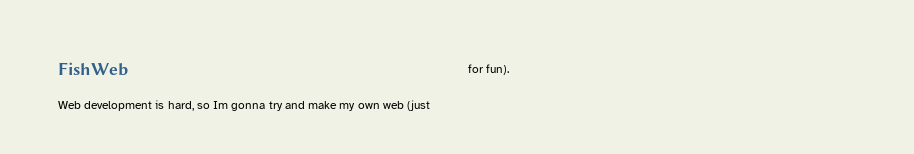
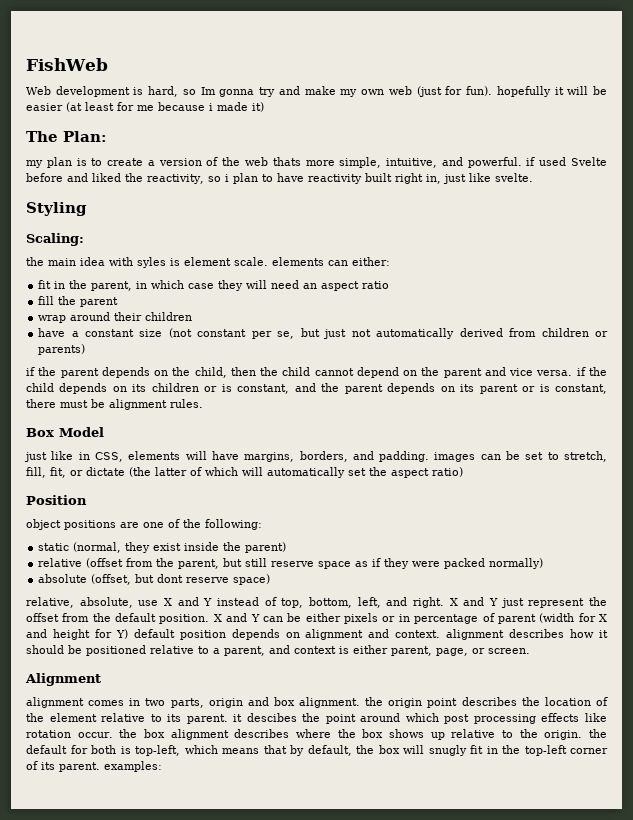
- Web development is hard, so Im gonna try and make my own web (just for fun).
+ Web development is hard, so Im gonna try and make my own web (just for fun). hopefully it will be easier (at least for me because i made it)
+ The Plan:
+ my plan is to create a version of the web thats more simple, intuitive, and powerful. if used Svelte before and liked the reactivity, so i plan to have reactivity built right in, just like svelte.
+ Styling
+ Scaling:
+ the main idea with syles is element scale. elements can either:
+ fit in the parent, in which case they will need an aspect ratio
+ fill the parent
+ wrap around their children
+ have a constant size (not constant per se, but just not automatically derived from children or parents)
+ if the parent depends on the child, then the child cannot depend on the parent and vice versa. if the child depends on its children or is constant, and the parent depends on its parent or is constant, there must be alignment rules.
+ Box Model
+ just like in CSS, elements will have margins, borders, and padding. images can be set to stretch, fill, fit, or dictate (the latter of which will automatically set the aspect ratio)
+ Position
+ object positions are one of the following:
+ static (normal, they exist inside the parent)
+ relative (offset from the parent, but still reserve space as if they were packed normally)
+ absolute (offset, but dont reserve space)
+ relative, absolute, use X and Y instead of top, bottom, left, and right. X and Y just represent the offset from the default position. X and Y can be either pixels or in percentage of parent (width for X and height for Y) default position depends on alignment and context. alignment describes how it should be positioned relative to a parent, and context is either parent, page, or screen.
+ Alignment
+ alignment comes in two parts, origin and box alignment. the origin point describes the location of the element relative to its parent. it descibes the point around which post processing effects like rotation occur. the box alignment describes where the box shows up relative to the origin. the default for both is top-left, which means that by default, the box will snugly fit in the top-left corner of its parent. examples:

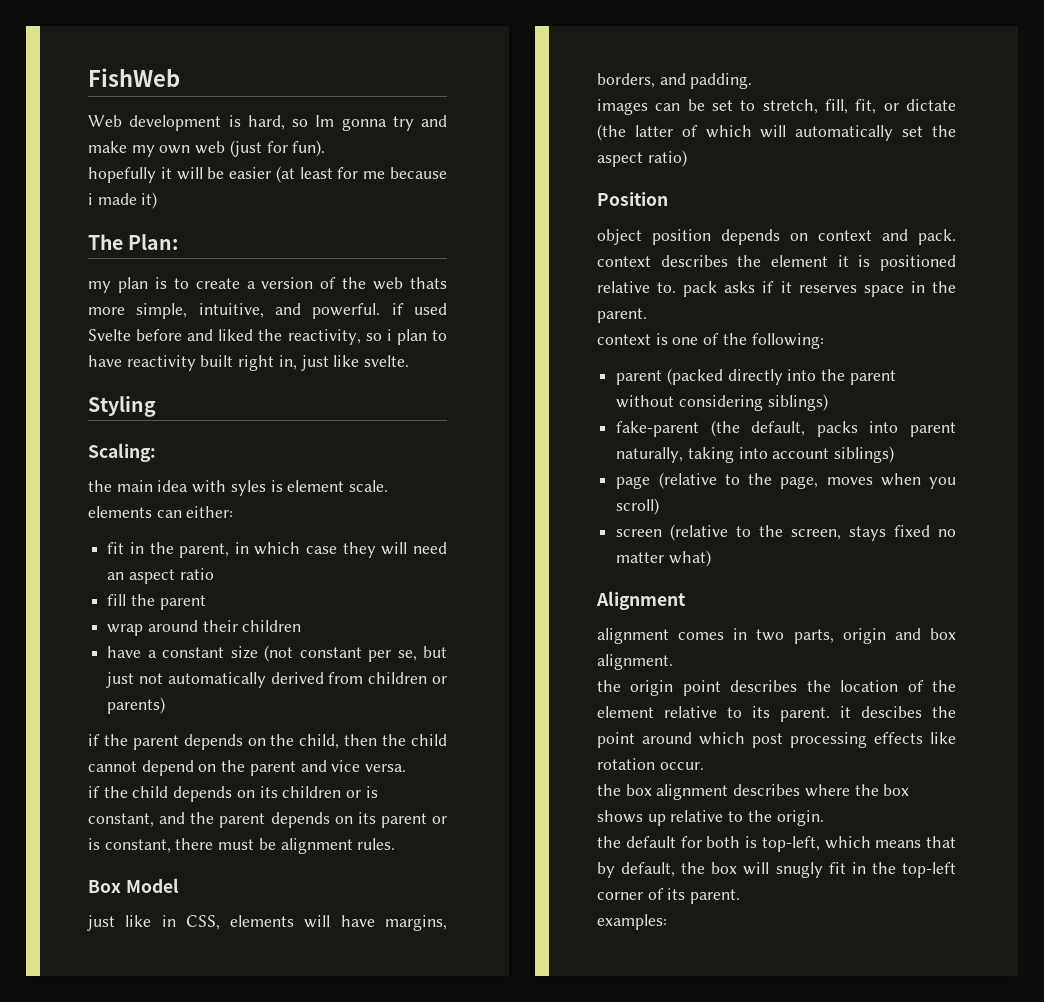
- Web development is hard, so Im gonna try and make my own web (just for fun). hopefully it will be easier (at least for me because i made it)
+ Web development is hard, so Im gonna try and make my own web (just for fun).
+ hopefully it will be easier (at least for me because i made it)
- if the parent depends on the child, then the child cannot depend on the parent and vice versa. if the child depends on its children or is constant, and the parent depends on its parent or is constant, there must be alignment rules.
+ if the parent depends on the child, then the child cannot depend on the parent and vice versa.
+ if the child depends on its children or is constant, and the parent depends on its parent or is constant, there must be alignment rules.
- just like in CSS, elements will have margins, borders, and padding. images can be set to stretch, fill, fit, or dictate (the latter of which will automatically set the aspect ratio)
+ just like in CSS, elements will have margins, borders, and padding.
+ images can be set to stretch, fill, fit, or dictate (the latter of which will automatically set the aspect ratio)
- object positions are one of the following:
- static (normal, they exist inside the parent)
- relative (offset from the parent, but still reserve space as if they were packed normally)
- absolute (offset, but dont reserve space)
- relative, absolute, use X and Y instead of top, bottom, left, and right. X and Y just represent the offset from the default position. X and Y can be either pixels or in percentage of parent (width for X and height for Y) default position depends on alignment and context. alignment describes how it should be positioned relative to a parent, and context is either parent, page, or screen.
+ object position depends on context and pack. context describes the element it is positioned relative to. pack asks if it reserves space in the parent.
+ context is one of the following:
+ parent (packed directly into the parent without considering siblings)
+ fake-parent (the default, packs into parent naturally, taking into account siblings)
+ page (relative to the page, moves when you scroll)
+ screen (relative to the screen, stays fixed no matter what)
- alignment comes in two parts, origin and box alignment. the origin point describes the location of the element relative to its parent. it descibes the point around which post processing effects like rotation occur. the box alignment describes where the box shows up relative to the origin. the default for both is top-left, which means that by default, the box will snugly fit in the top-left corner of its parent. examples:
+ alignment comes in two parts, origin and box alignment.
+ the origin point describes the location of the element relative to its parent. it descibes the point around which post processing effects like rotation occur.
+ the box alignment describes where the box shows up relative to the origin.
+ the default for both is top-left, which means that by default, the box will snugly fit in the top-left corner of its parent.
+ examples:

